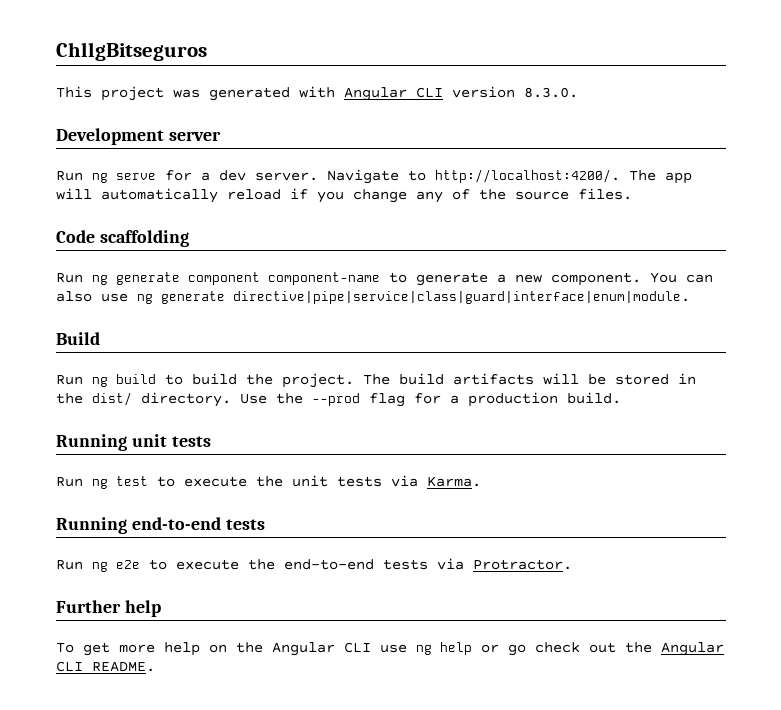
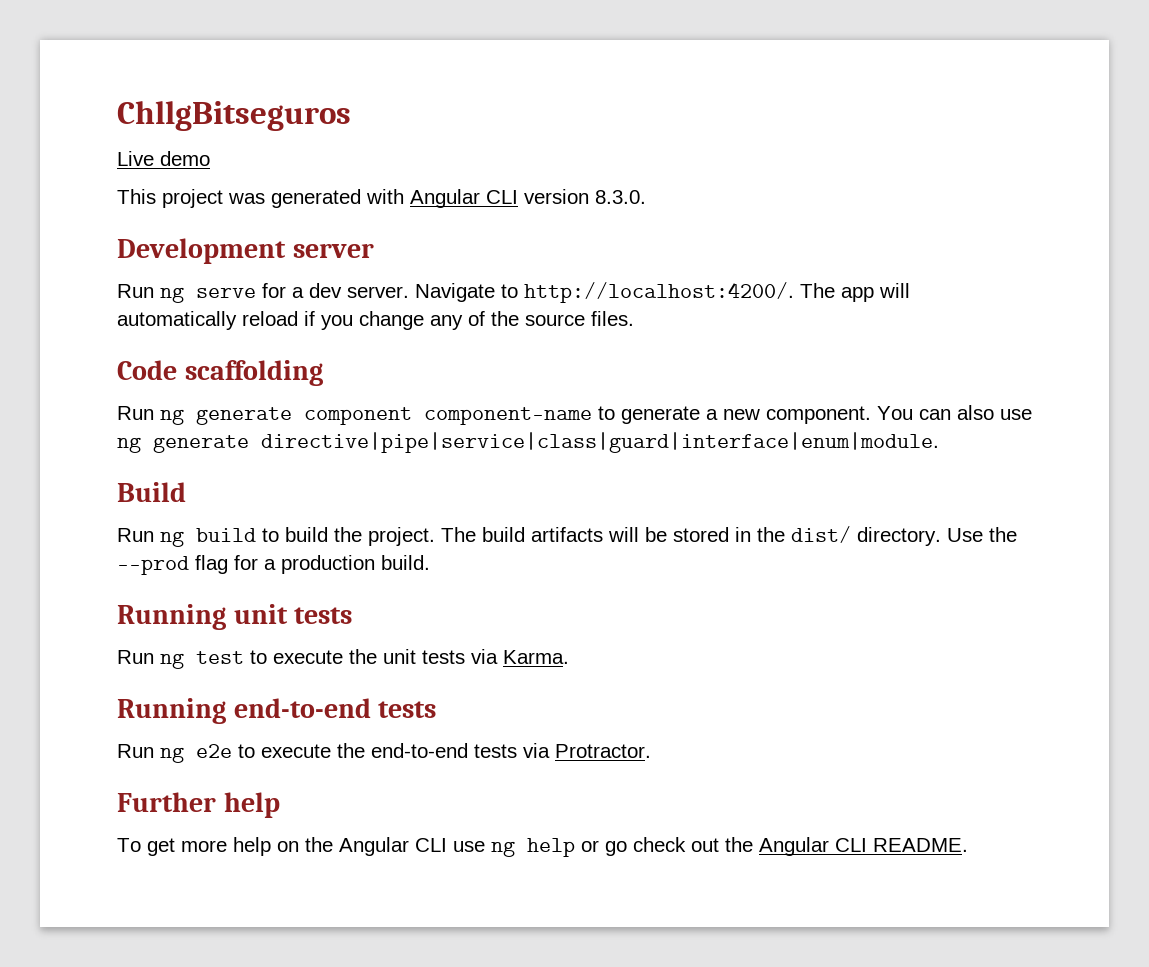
+ Live demo

